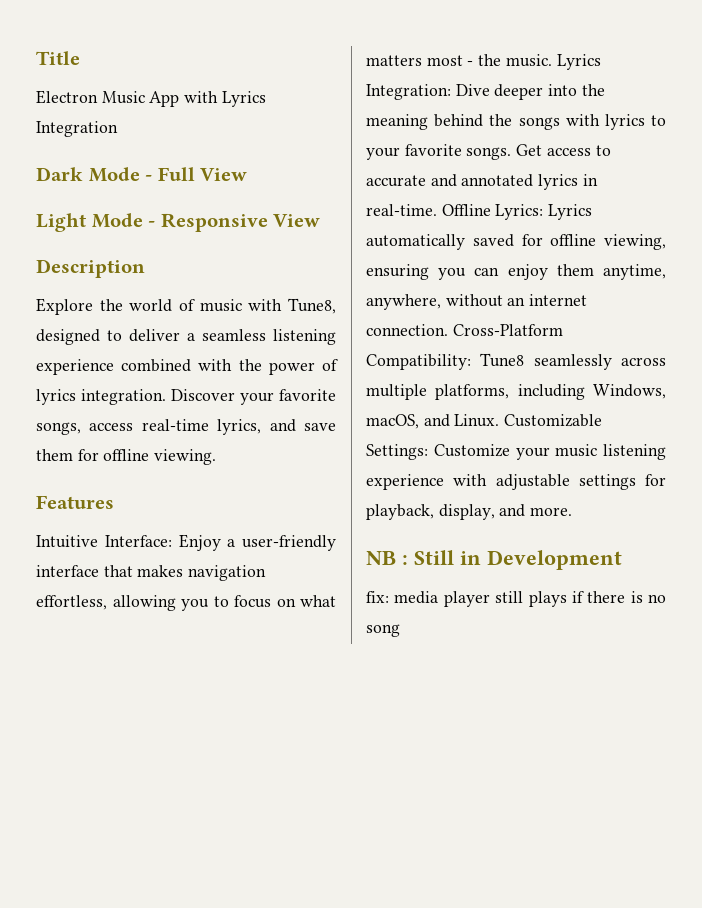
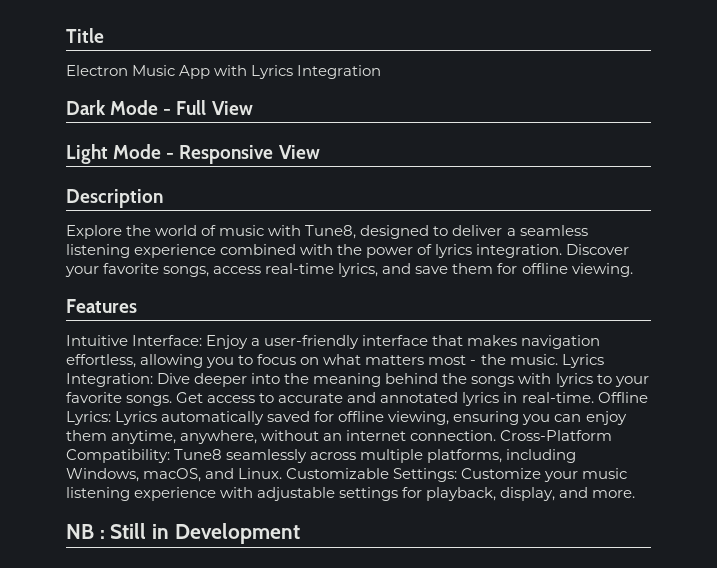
- fix: media player still plays if there is no song

